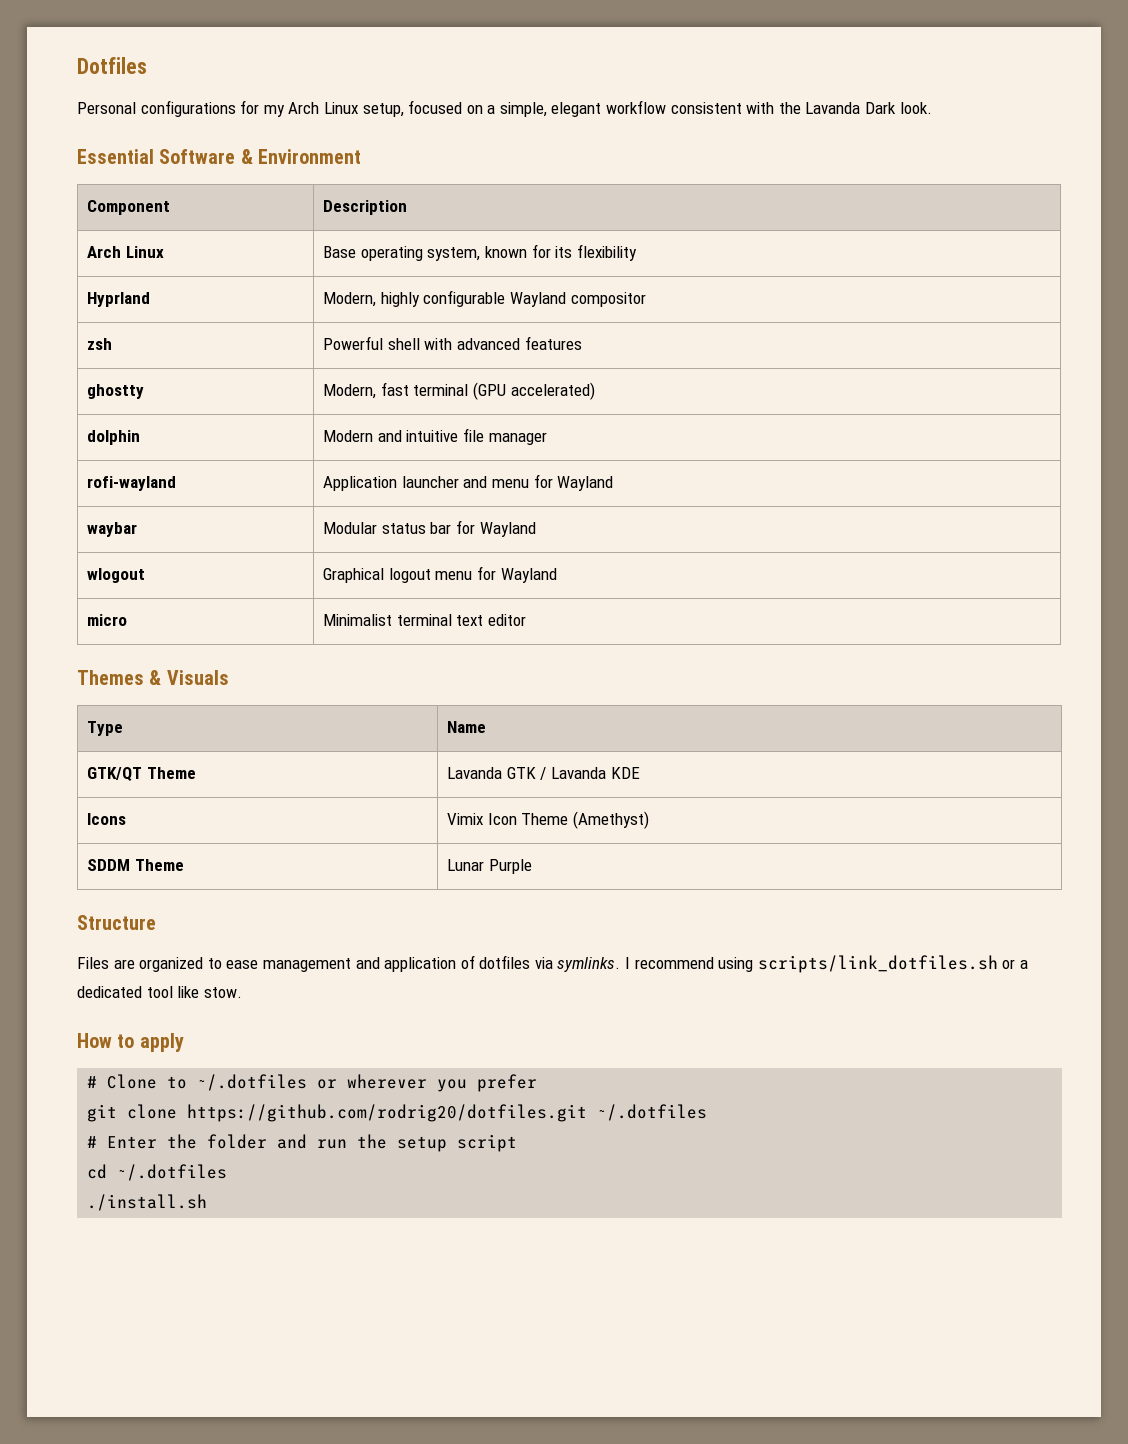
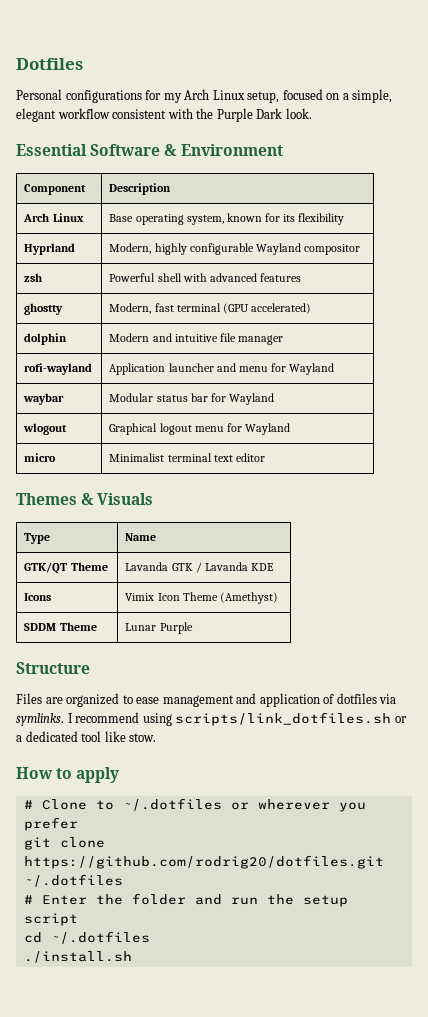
- Personal configurations for my Arch Linux setup, focused on a simple, elegant workflow consistent with the Lavanda Dark look.
+ Personal configurations for my Arch Linux setup, focused on a simple, elegant workflow consistent with the Purple Dark look.

